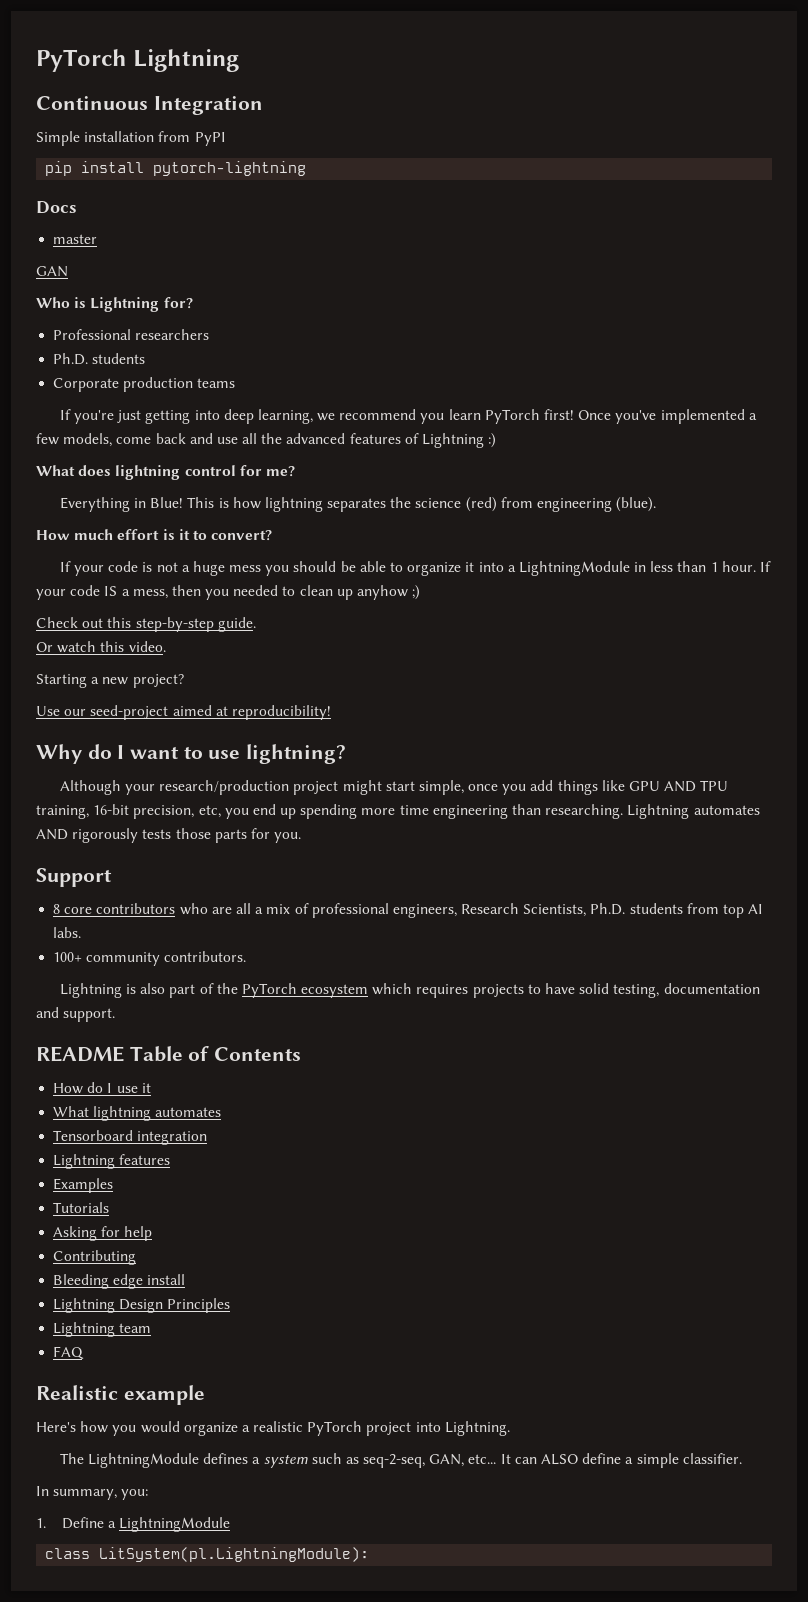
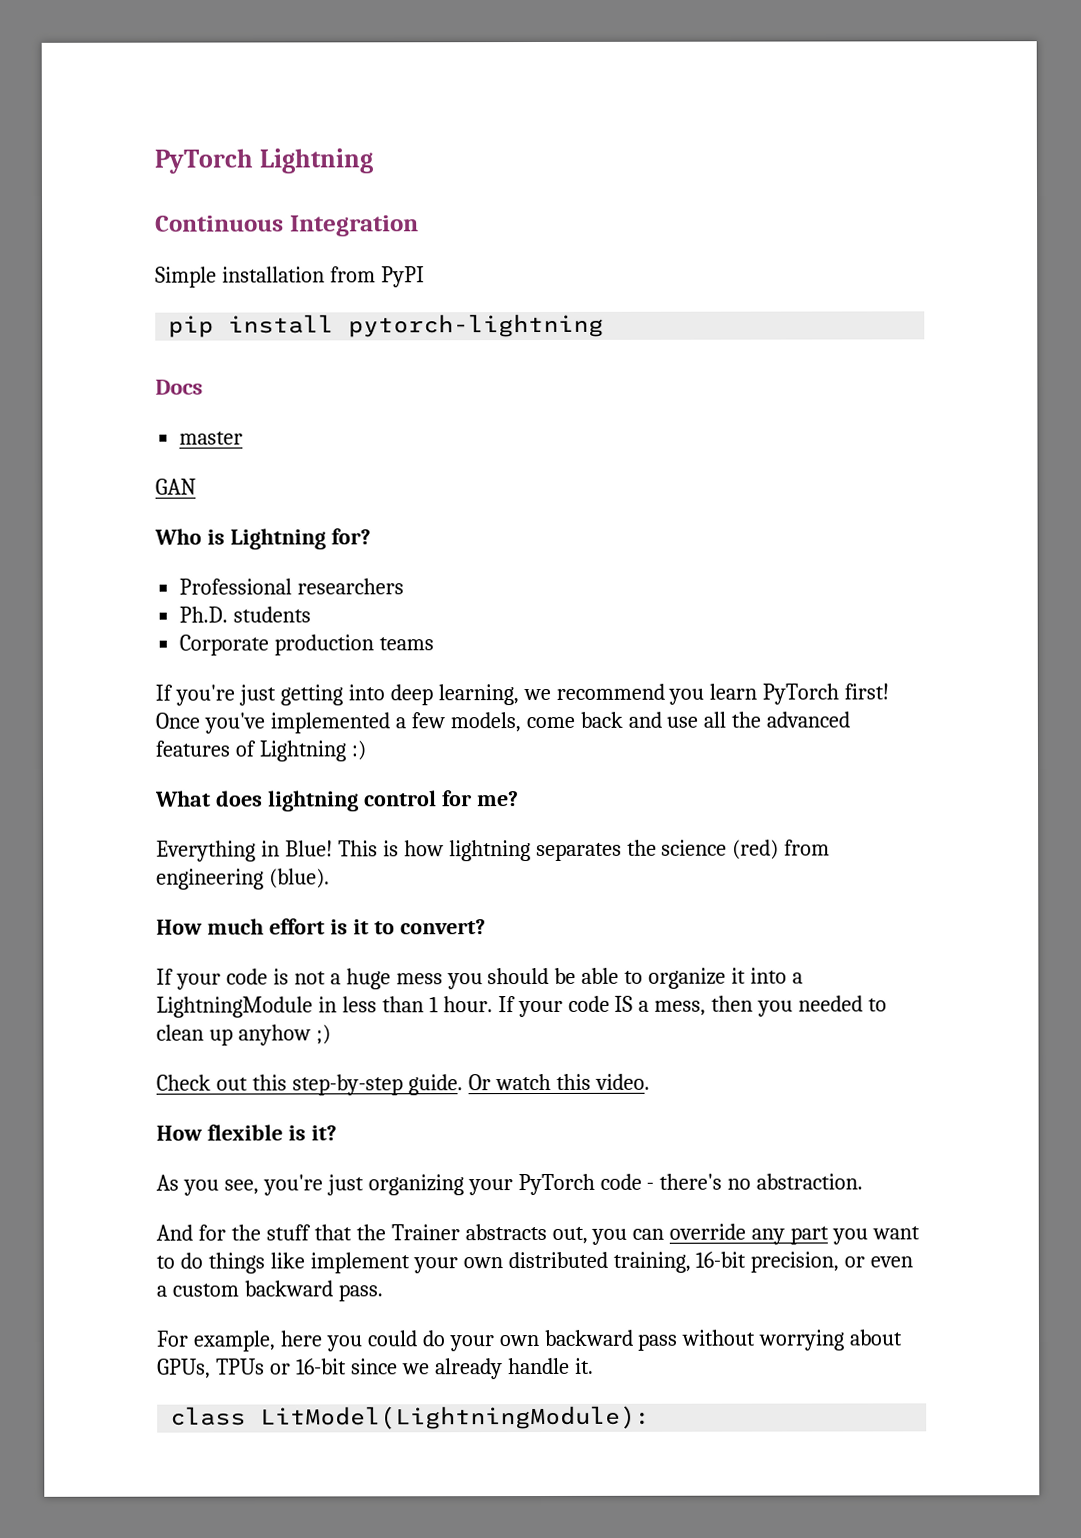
- Check out this step-by-step guide.
- Or watch this video.
+ Check out this step-by-step guide. Or watch this video.
- Starting a new project?
- Use our seed-project aimed at reproducibility!
- Why do I want to use lightning?
- Although your research/production project might start simple, once you add things like GPU AND TPU training, 16-bit precision, etc, you end up spending more time engineering than researching. Lightning automates AND rigorously tests those parts for you.
- Support
- 8 core contributors who are all a mix of professional engineers, Research Scientists, Ph.D. students from top AI labs.
- 100+ community contributors.
- Lightning is also part of the PyTorch ecosystem which requires projects to have solid testing, documentation and support.
- README Table of Contents
- How do I use it
- What lightning automates
- Tensorboard integration
- Lightning features
- Examples
- Tutorials
- Asking for help
- Contributing
- Bleeding edge install
- Lightning Design Principles
- Lightning team
- FAQ
- Realistic example
- Here's how you would organize a realistic PyTorch project into Lightning.
- The LightningModule defines a system such as seq-2-seq, GAN, etc... It can ALSO define a simple classifier.
- In summary, you:
- 1. Define a LightningModule
+ How flexible is it?
+ As you see, you're just organizing your PyTorch code - there's no abstraction.
+ And for the stuff that the Trainer abstracts out, you can override any part you want to do things like implement your own distributed training, 16-bit precision, or even a custom backward pass.
+ For example, here you could do your own backward pass without worrying about GPUs, TPUs or 16-bit since we already handle it.
- class LitSystem(pl.LightningModule):
+ class LitModel(LightningModule):

